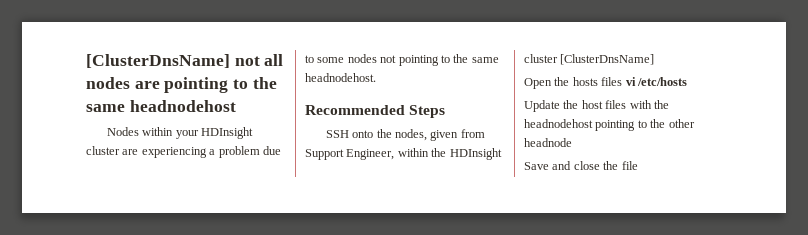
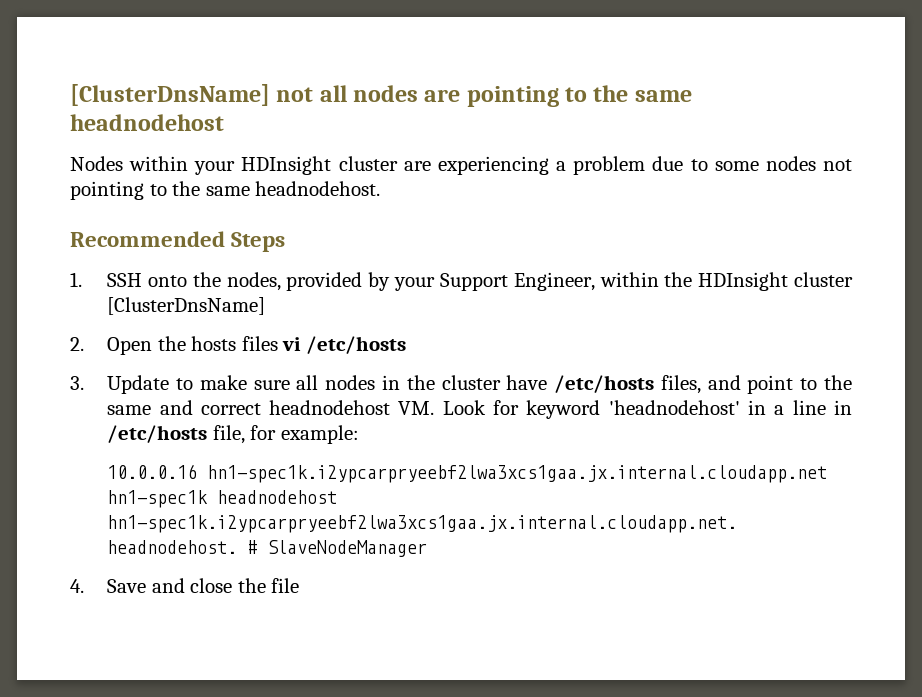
- SSH onto the nodes, given from Support Engineer, within the HDInsight cluster [ClusterDnsName]
+ 1. SSH onto the nodes, provided by your Support Engineer, within the HDInsight cluster [ClusterDnsName]
- Open the hosts files vi /etc/hosts
+ 2. Open the hosts files vi /etc/hosts
- Update the host files with the headnodehost pointing to the other headnode
- Save and close the file
+ 3. Update to make sure all nodes in the cluster have /etc/hosts files, and point to the same and correct headnodehost VM. Look for keyword 'headnodehost' in a line in /etc/hosts file, for example:
+ 10.0.0.16 hn1-spec1k.i2ypcarpryeebf2lwa3xcs1gaa.jx.internal.cloudapp.net hn1-spec1k headnodehost hn1-spec1k.i2ypcarpryeebf2lwa3xcs1gaa.jx.internal.cloudapp.net. headnodehost. # SlaveNodeManager
+ 4. Save and close the file

